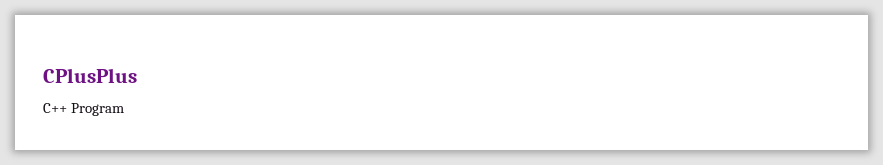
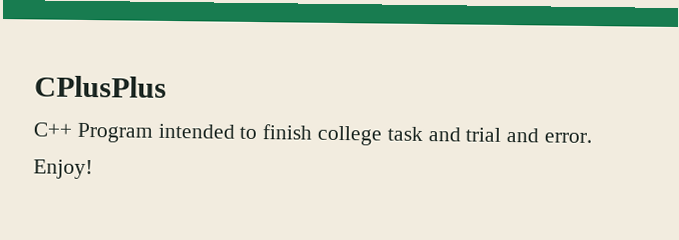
- C++ Program
+ C++ Program intended to finish college task and trial and error.
+ Enjoy!

